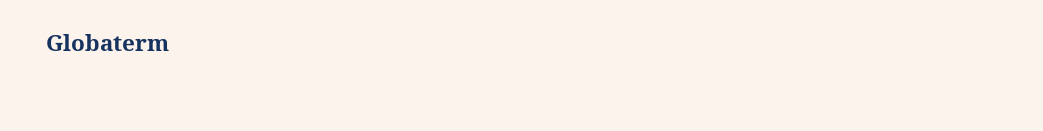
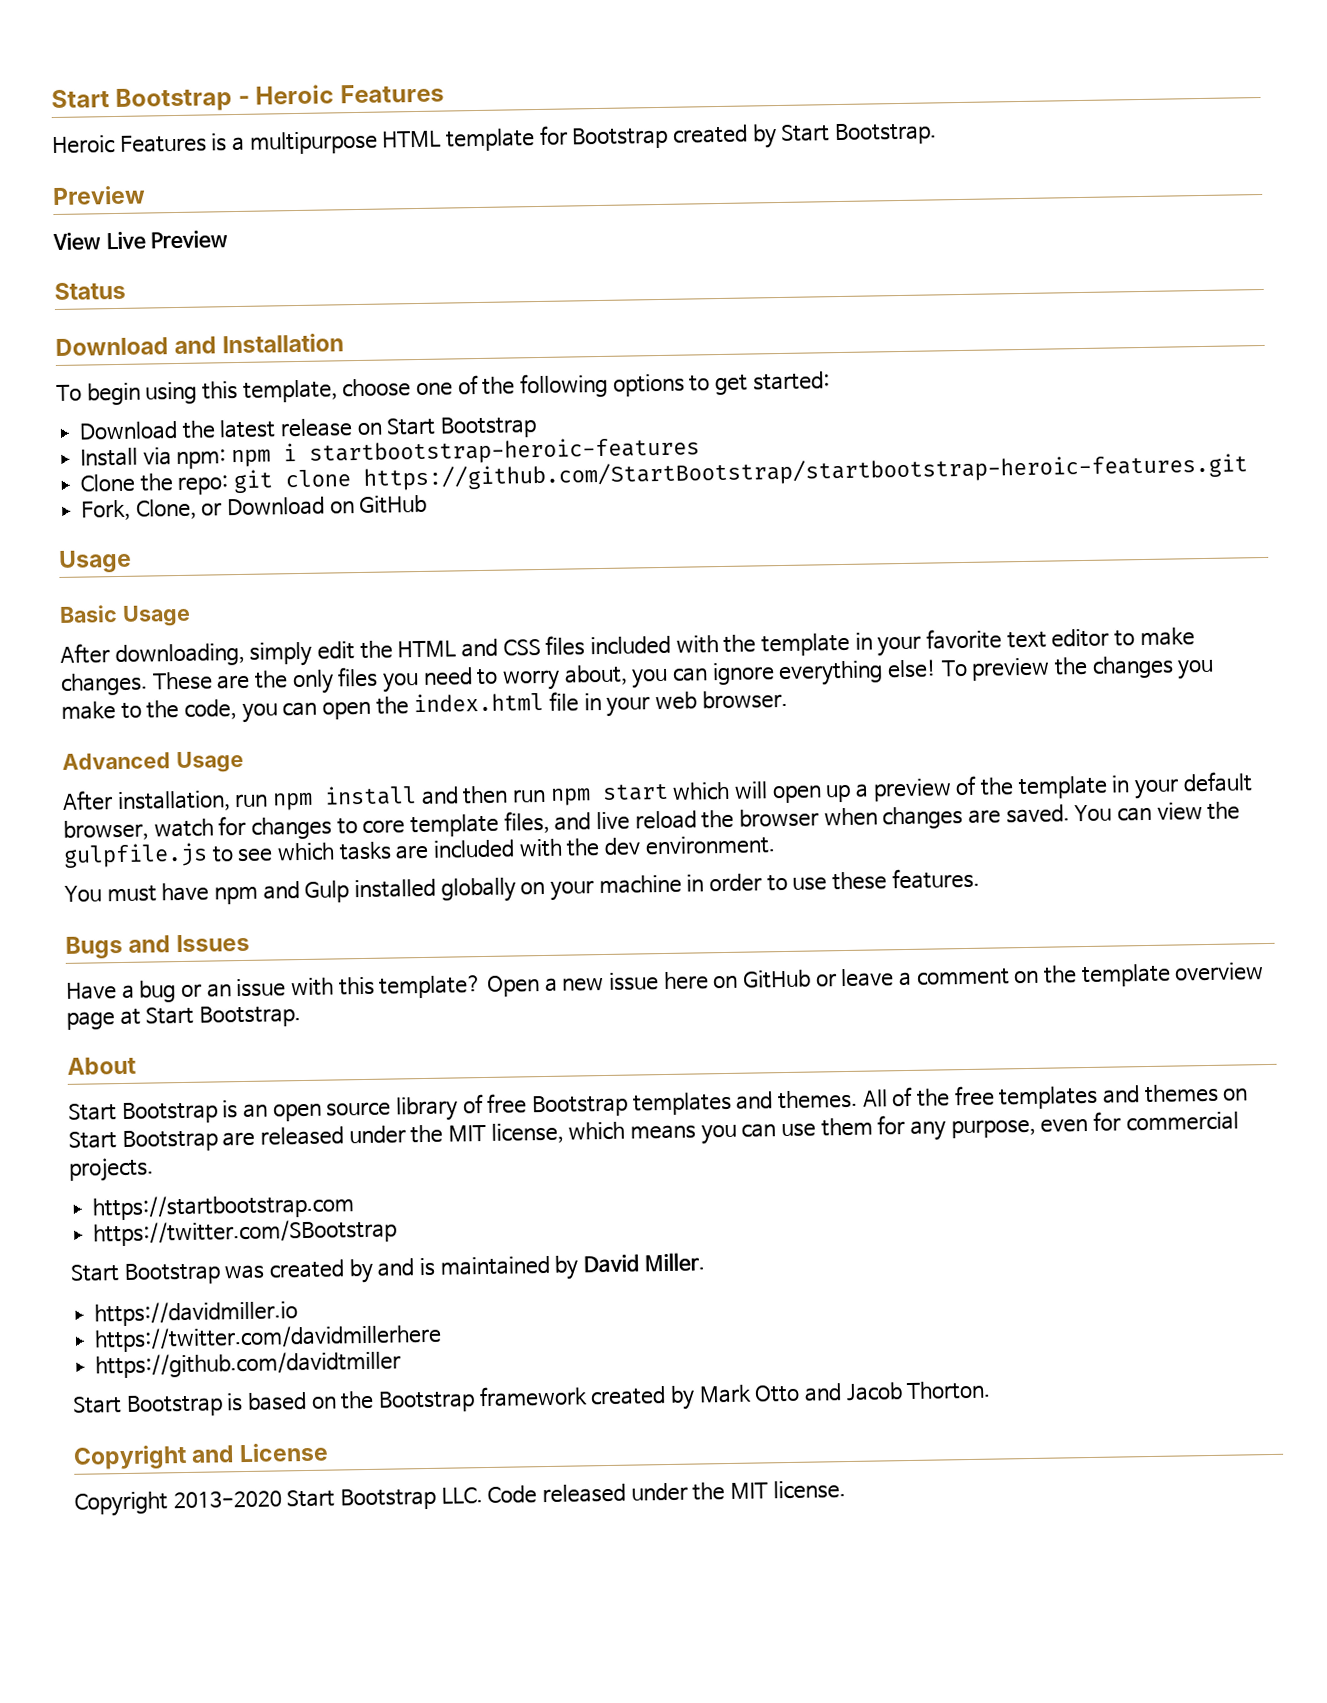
- Globaterm
+ Start Bootstrap - Heroic Features
+ Heroic Features is a multipurpose HTML template for Bootstrap created by Start Bootstrap.
+ Preview
+ View Live Preview
+ Status
+ Download and Installation
+ To begin using this template, choose one of the following options to get started:
+ Download the latest release on Start Bootstrap
+ Install via npm: npm i startbootstrap-heroic-features
+ Clone the repo: git clone https://github.com/StartBootstrap/startbootstrap-heroic-features.git
+ Fork, Clone, or Download on GitHub
+ Usage
+ Basic Usage
+ After downloading, simply edit the HTML and CSS files included with the template in your favorite text editor to make changes. These are the only files you need to worry about, you can ignore everything else! To preview the changes you make to the code, you can open the index.html file in your web browser.
+ Advanced Usage
+ After installation, run npm install and then run npm start which will open up a preview of the template in your default browser, watch for changes to core template files, and live reload the browser when changes are saved. You can view the gulpfile.js to see which tasks are included with the dev environment.
+ You must have npm and Gulp installed globally on your machine in order to use these features.
+ Bugs and Issues
+ Have a bug or an issue with this template? Open a new issue here on GitHub or leave a comment on the template overview page at Start Bootstrap.
+ About
+ Start Bootstrap is an open source library of free Bootstrap templates and themes. All of the free templates and themes on Start Bootstrap are released under the MIT license, which means you can use them for any purpose, even for commercial projects.
+ https://startbootstrap.com
+ https://twitter.com/SBootstrap
+ Start Bootstrap was created by and is maintained by David Miller.
+ https://davidmiller.io
+ https://twitter.com/davidmillerhere
+ https://github.com/davidtmiller
+ Start Bootstrap is based on the Bootstrap framework created by Mark Otto and Jacob Thorton.
+ Copyright and License
+ Copyright 2013-2020 Start Bootstrap LLC. Code released under the MIT license.

